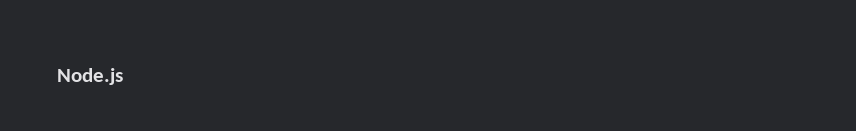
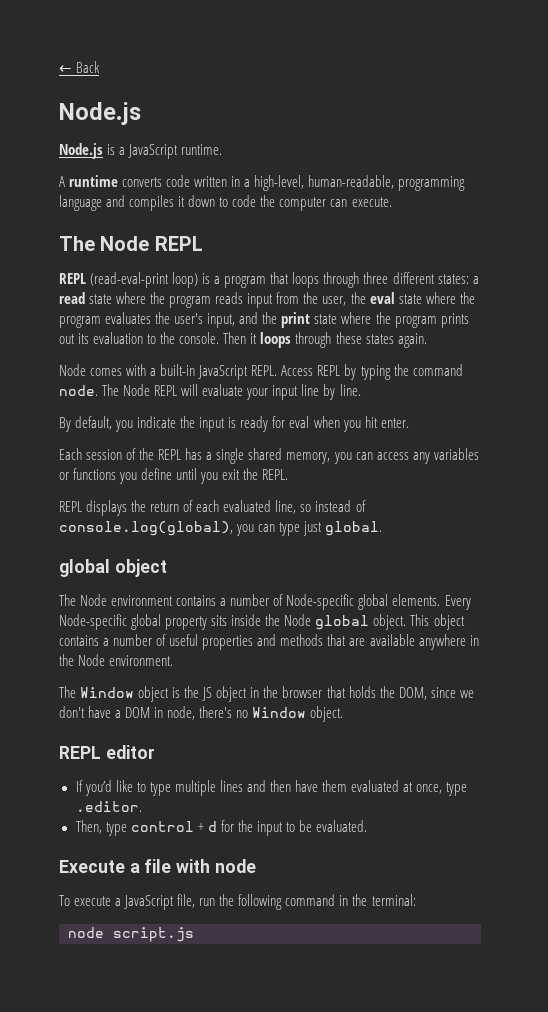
+ ← Back
  Node.js
+ Node.js is a JavaScript runtime.
+ A runtime converts code written in a high-level, human-readable, programming language and compiles it down to code the computer can execute.
+ The Node REPL
+ REPL (read-eval-print loop) is a program that loops through three different states: a read state where the program reads input from the user, the eval state where the program evaluates the user's input, and the print state where the program prints out its evaluation to the console. Then it loops through these states again.
+ Node comes with a built-in JavaScript REPL. Access REPL by typing the command node. The Node REPL will evaluate your input line by line.
+ By default, you indicate the input is ready for eval when you hit enter.
+ Each session of the REPL has a single shared memory, you can access any variables or functions you define until you exit the REPL.
+ REPL displays the return of each evaluated line, so instead of console.log(global), you can type just global.
+ global object
+ The Node environment contains a number of Node-specific global elements. Every Node-specific global property sits inside the Node global object. This object contains a number of useful properties and methods that are available anywhere in the Node environment.
+ The Window object is the JS object in the browser that holds the DOM, since we don't have a DOM in node, there's no Window object.
+ REPL editor
+ If you’d like to type multiple lines and then have them evaluated at once, type .editor.
+ Then, type control + d for the input to be evaluated.
+ Execute a file with node
+ To execute a JavaScript file, run the following command in the terminal:
+ node script.js

